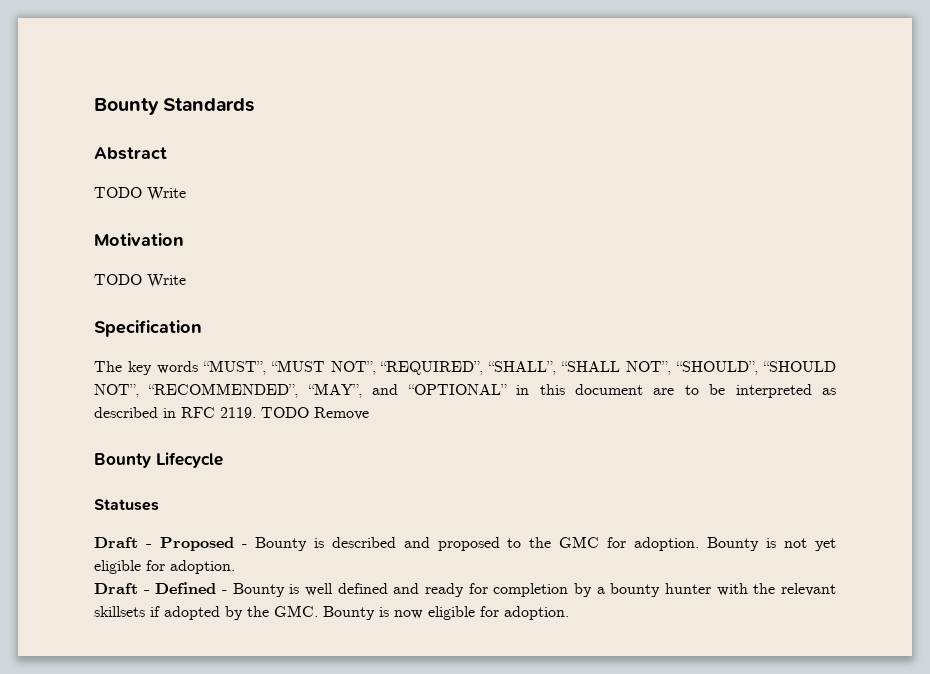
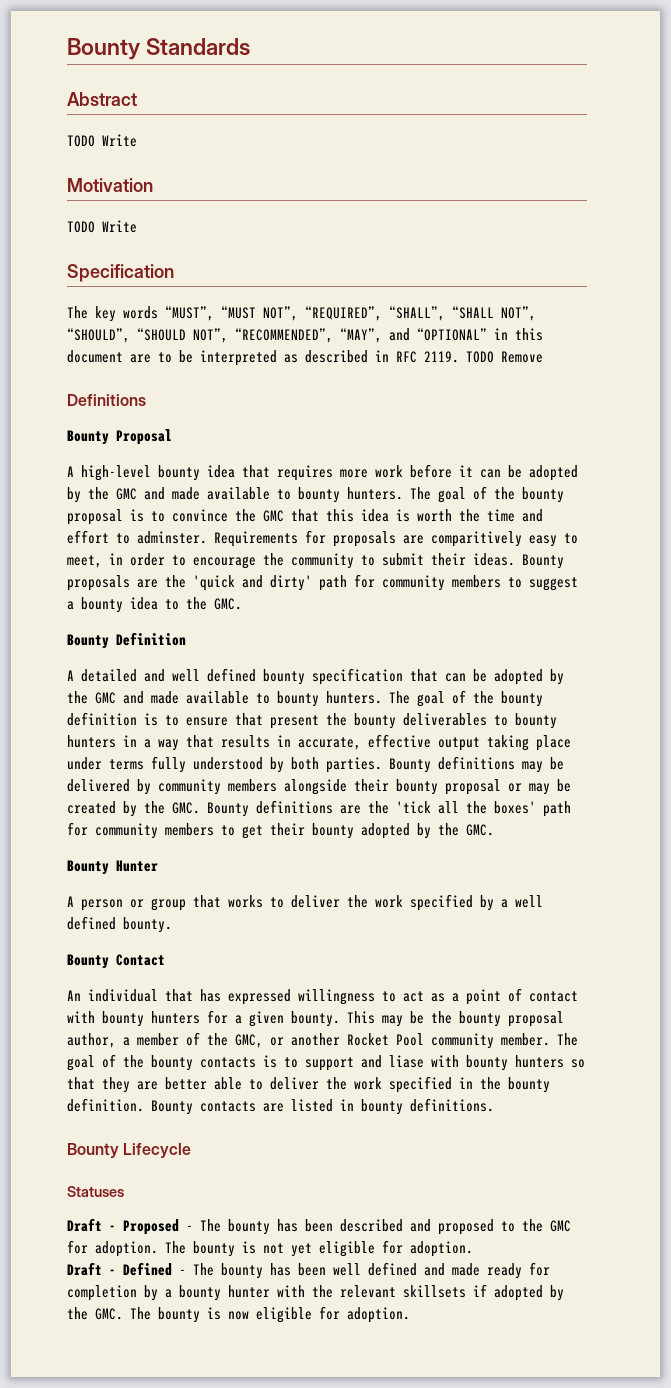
+ Definitions
+ Bounty Proposal
+ A high-level bounty idea that requires more work before it can be adopted by the GMC and made available to bounty hunters. The goal of the bounty proposal is to convince the GMC that this idea is worth the time and effort to adminster. Requirements for proposals are comparitively easy to meet, in order to encourage the community to submit their ideas. Bounty proposals are the 'quick and dirty' path for community members to suggest a bounty idea to the GMC.
+ Bounty Definition
+ A detailed and well defined bounty specification that can be adopted by the GMC and made available to bounty hunters. The goal of the bounty definition is to ensure that present the bounty deliverables to bounty hunters in a way that results in accurate, effective output taking place under terms fully understood by both parties. Bounty definitions may be delivered by community members alongside their bounty proposal or may be created by the GMC. Bounty definitions are the 'tick all the boxes' path for community members to get their bounty adopted by the GMC.
+ Bounty Hunter
+ A person or group that works to deliver the work specified by a well defined bounty.
+ Bounty Contact
+ An individual that has expressed willingness to act as a point of contact with bounty hunters for a given bounty. This may be the bounty proposal author, a member of the GMC, or another Rocket Pool community member. The goal of the bounty contacts is to support and liase with bounty hunters so that they are better able to deliver the work specified in the bounty definition. Bounty contacts are listed in bounty definitions.
- Draft - Proposed - Bounty is described and proposed to the GMC for adoption.
+ Draft - Proposed - The bounty has been described and proposed to the GMC for adoption.
- Bounty is not yet eligible for adoption.
+ The bounty is not yet eligible for adoption.
- Draft - Defined - Bounty is well defined and ready for completion by a bounty hunter with the relevant skillsets if adopted by the GMC. Bounty is now eligible for adoption.
+ Draft - Defined - The bounty has been well defined and made ready for completion by a bounty hunter with the relevant skillsets if adopted by the GMC. The bounty is now eligible for adoption.

